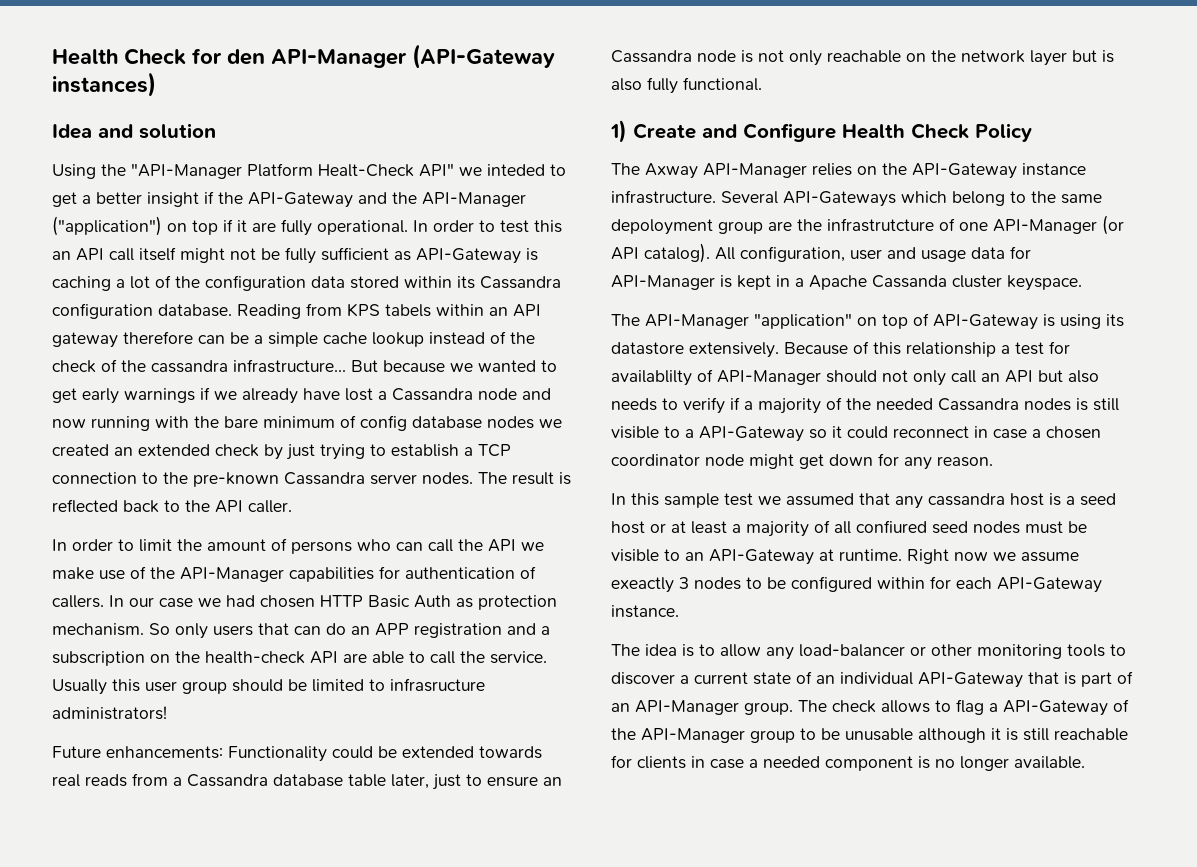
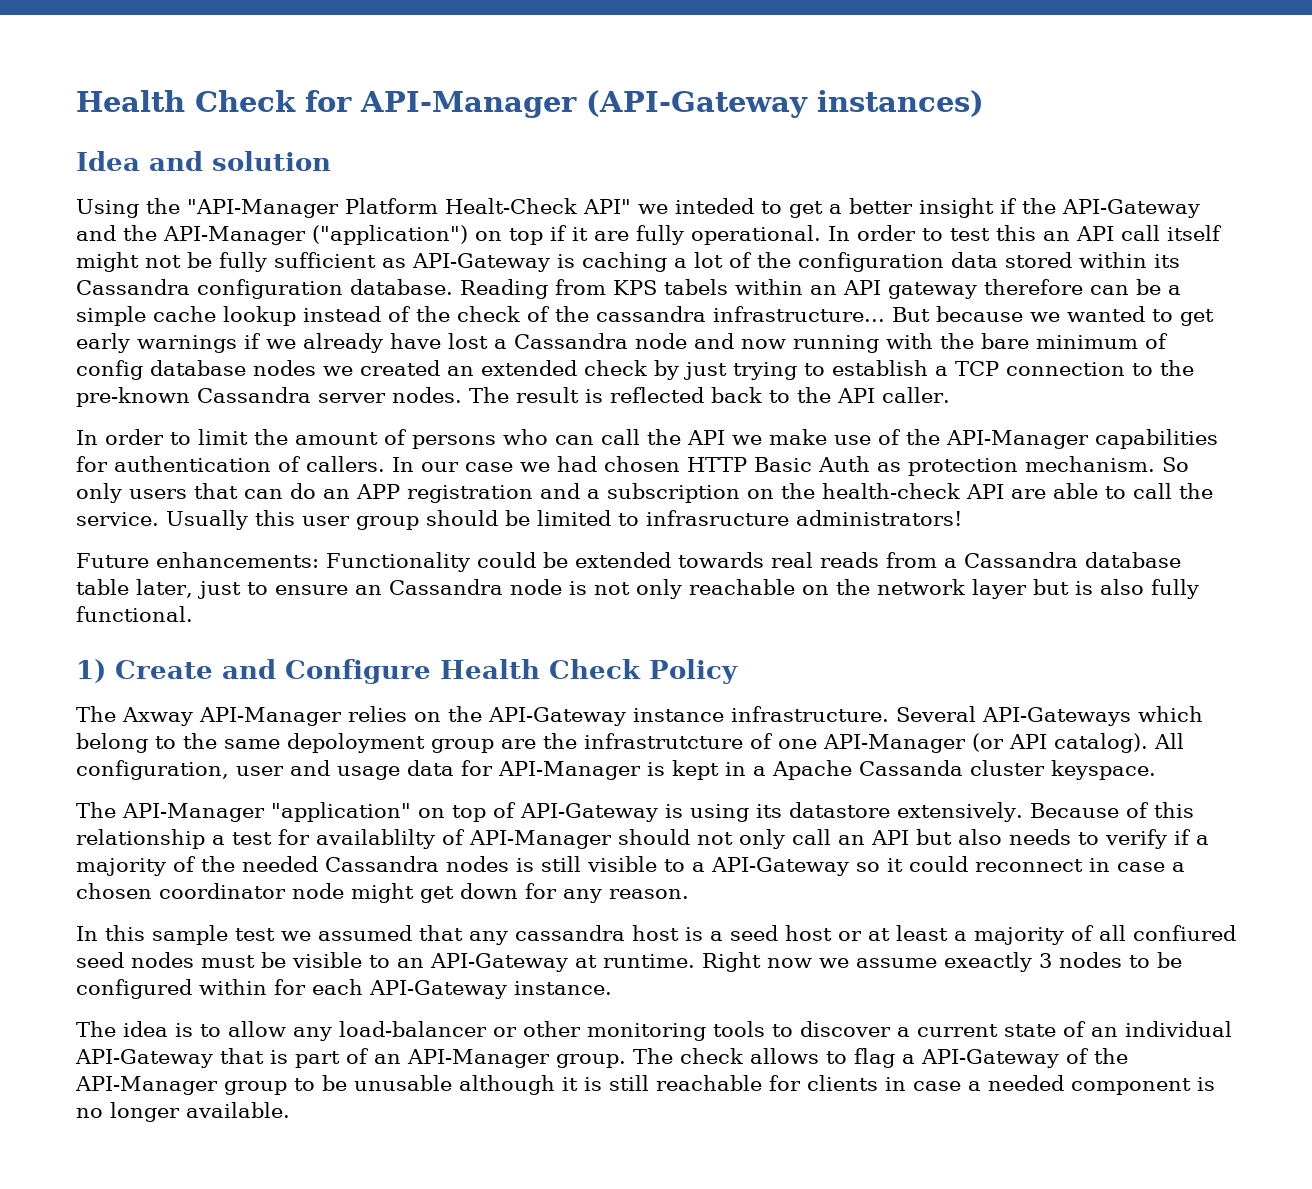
- Health Check for den API-Manager (API-Gateway instances)
+ Health Check for API-Manager (API-Gateway instances)

